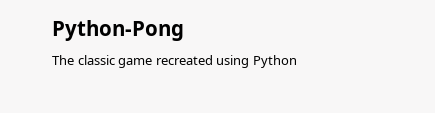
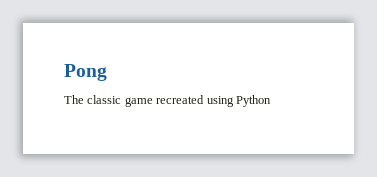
- Python-Pong
+ Pong

